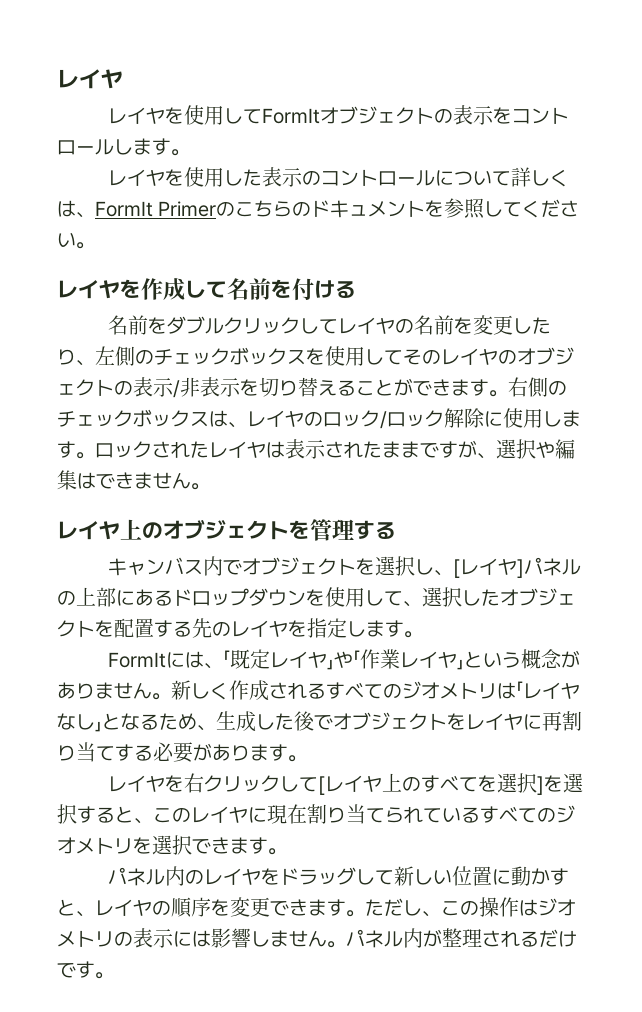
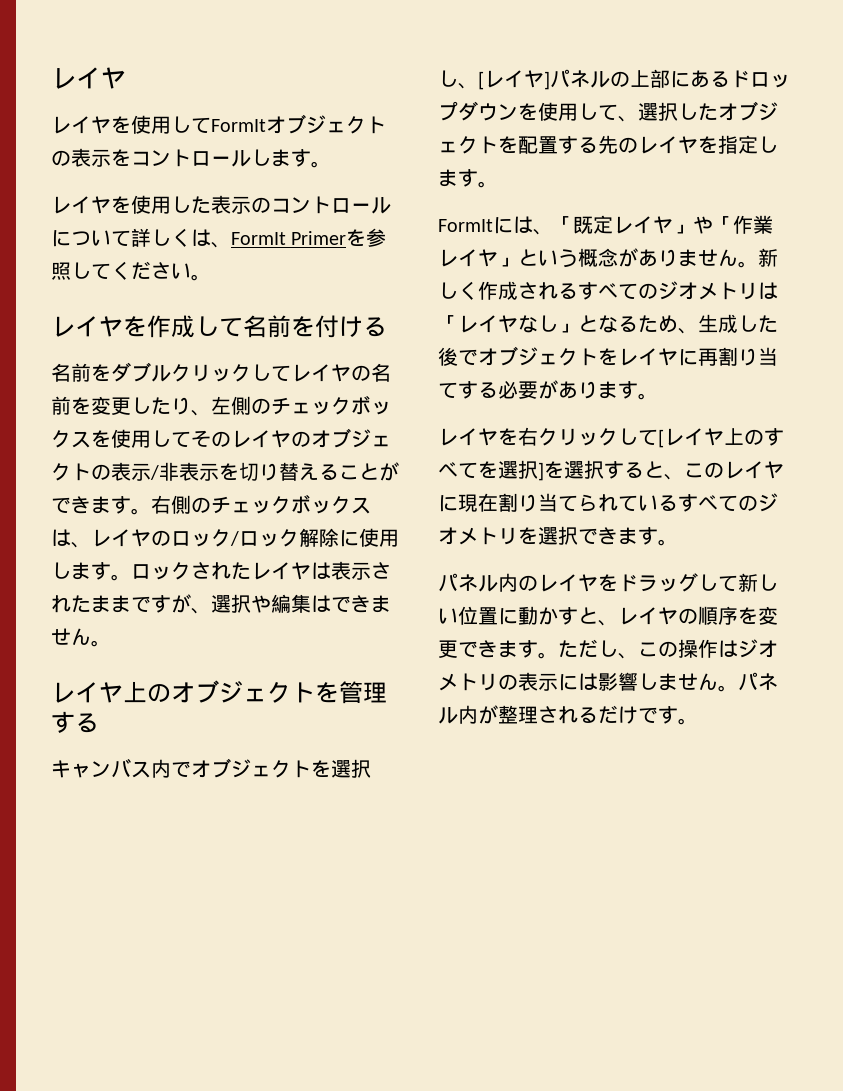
- レイヤを使用した表示のコントロールについて詳しくは、FormIt Primerのこちらのドキュメントを参照してください。
+ レイヤを使用した表示のコントロールについて詳しくは、FormIt Primerを参照してください。

